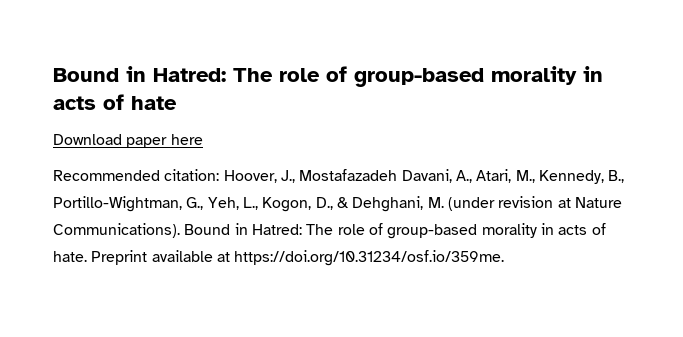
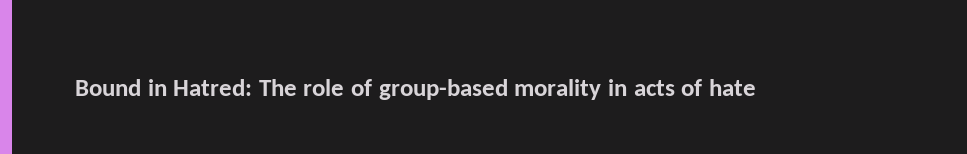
- Download paper here
- Recommended citation: Hoover, J., Mostafazadeh Davani, A., Atari, M., Kennedy, B., Portillo-Wightman, G., Yeh, L., Kogon, D., & Dehghani, M. (under revision at Nature Communications). Bound in Hatred: The role of group-based morality in acts of hate. Preprint available at https://doi.org/10.31234/osf.io/359me.

